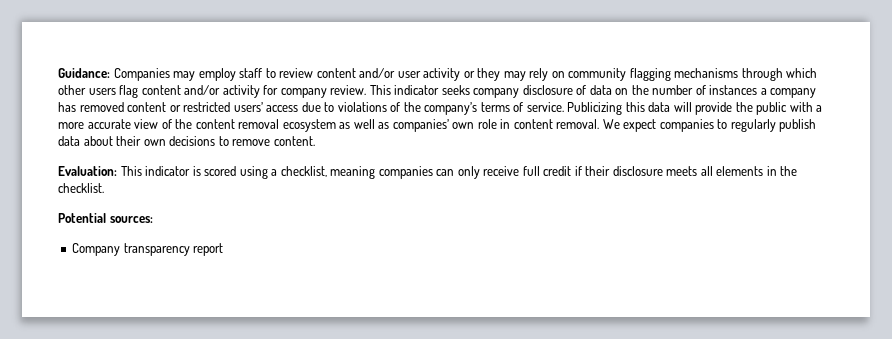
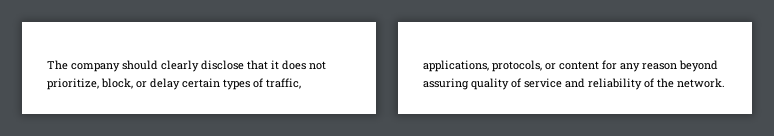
- Guidance: Companies may employ staff to review content and/or user activity or they may rely on community flagging mechanisms through which other users flag content and/or activity for company review. This indicator seeks company disclosure of data on the number of instances a company has removed content or restricted users’ access due to violations of the company’s terms of service. Publicizing this data will provide the public with a more accurate view of the content removal ecosystem as well as companies’ own role in content removal. We expect companies to regularly publish data about their own decisions to remove content.
- Evaluation: This indicator is scored using a checklist, meaning companies can only receive full credit if their disclosure meets all elements in the checklist.
- Potential sources:
- Company transparency report
+ The company should clearly disclose that it does not prioritize, block, or delay certain types of traffic, applications, protocols, or content for any reason beyond assuring quality of service and reliability of the network.

